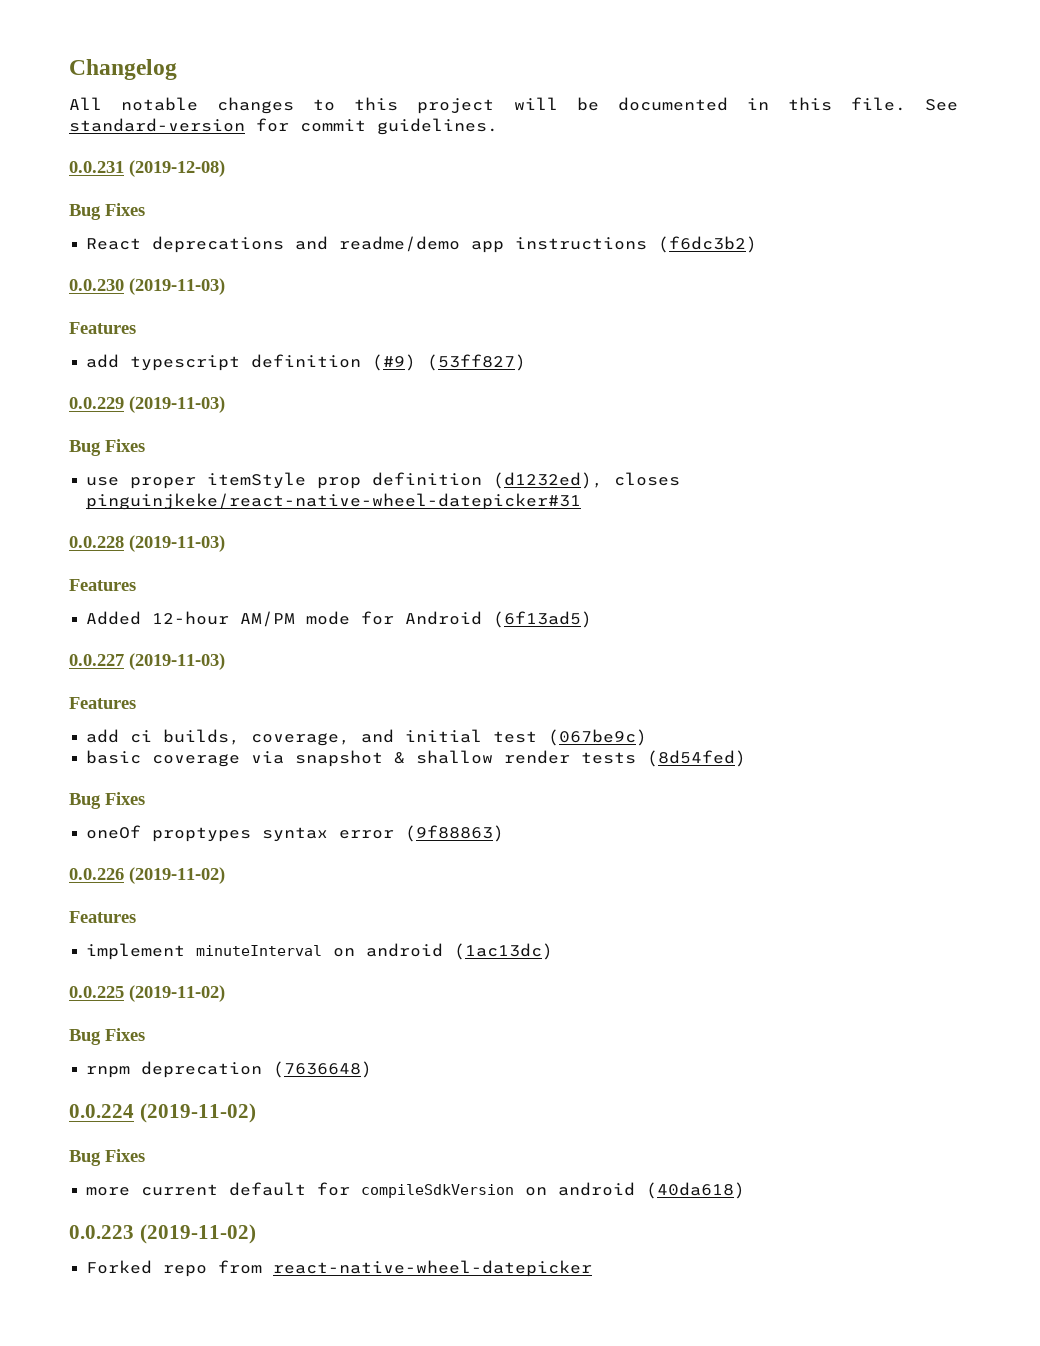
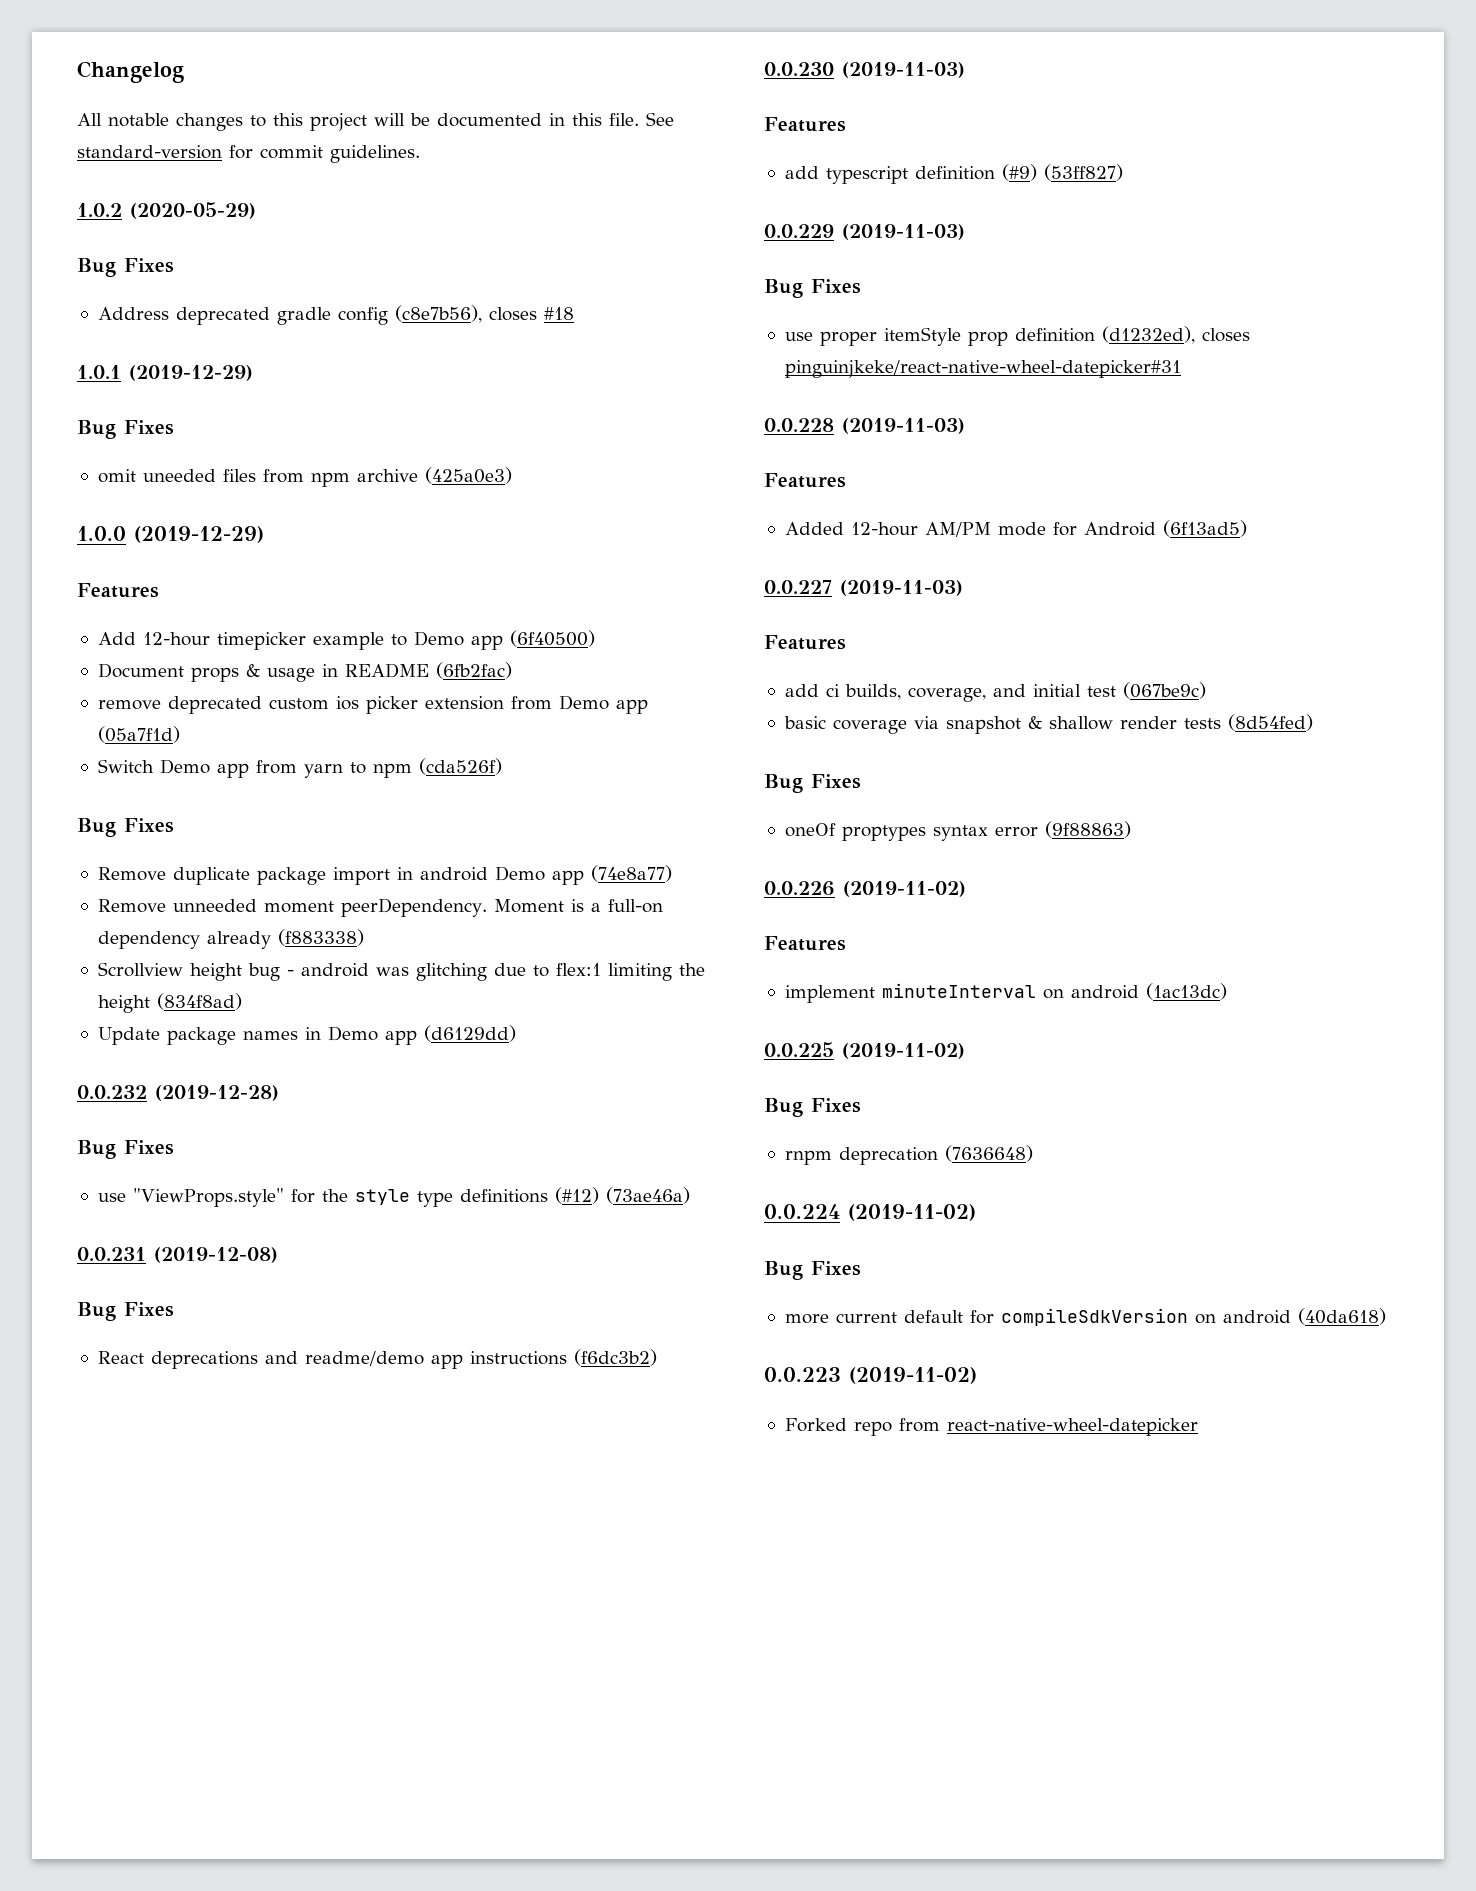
+ 1.0.2 (2020-05-29)
+ Bug Fixes
+ Address deprecated gradle config (c8e7b56), closes #18
+ 1.0.1 (2019-12-29)
+ Bug Fixes
+ omit uneeded files from npm archive (425a0e3)
+ 1.0.0 (2019-12-29)
+ Features
+ Add 12-hour timepicker example to Demo app (6f40500)
+ Document props & usage in README (6fb2fac)
+ remove deprecated custom ios picker extension from Demo app (05a7f1d)
+ Switch Demo app from yarn to npm (cda526f)
+ Bug Fixes
+ Remove duplicate package import in android Demo app (74e8a77)
+ Remove unneeded moment peerDependency. Moment is a full-on dependency already (f883338)
+ Scrollview height bug - android was glitching due to flex:1 limiting the height (834f8ad)
+ Update package names in Demo app (d6129dd)
+ 0.0.232 (2019-12-28)
+ Bug Fixes
+ use "ViewProps.style" for the style type definitions (#12) (73ae46a)

